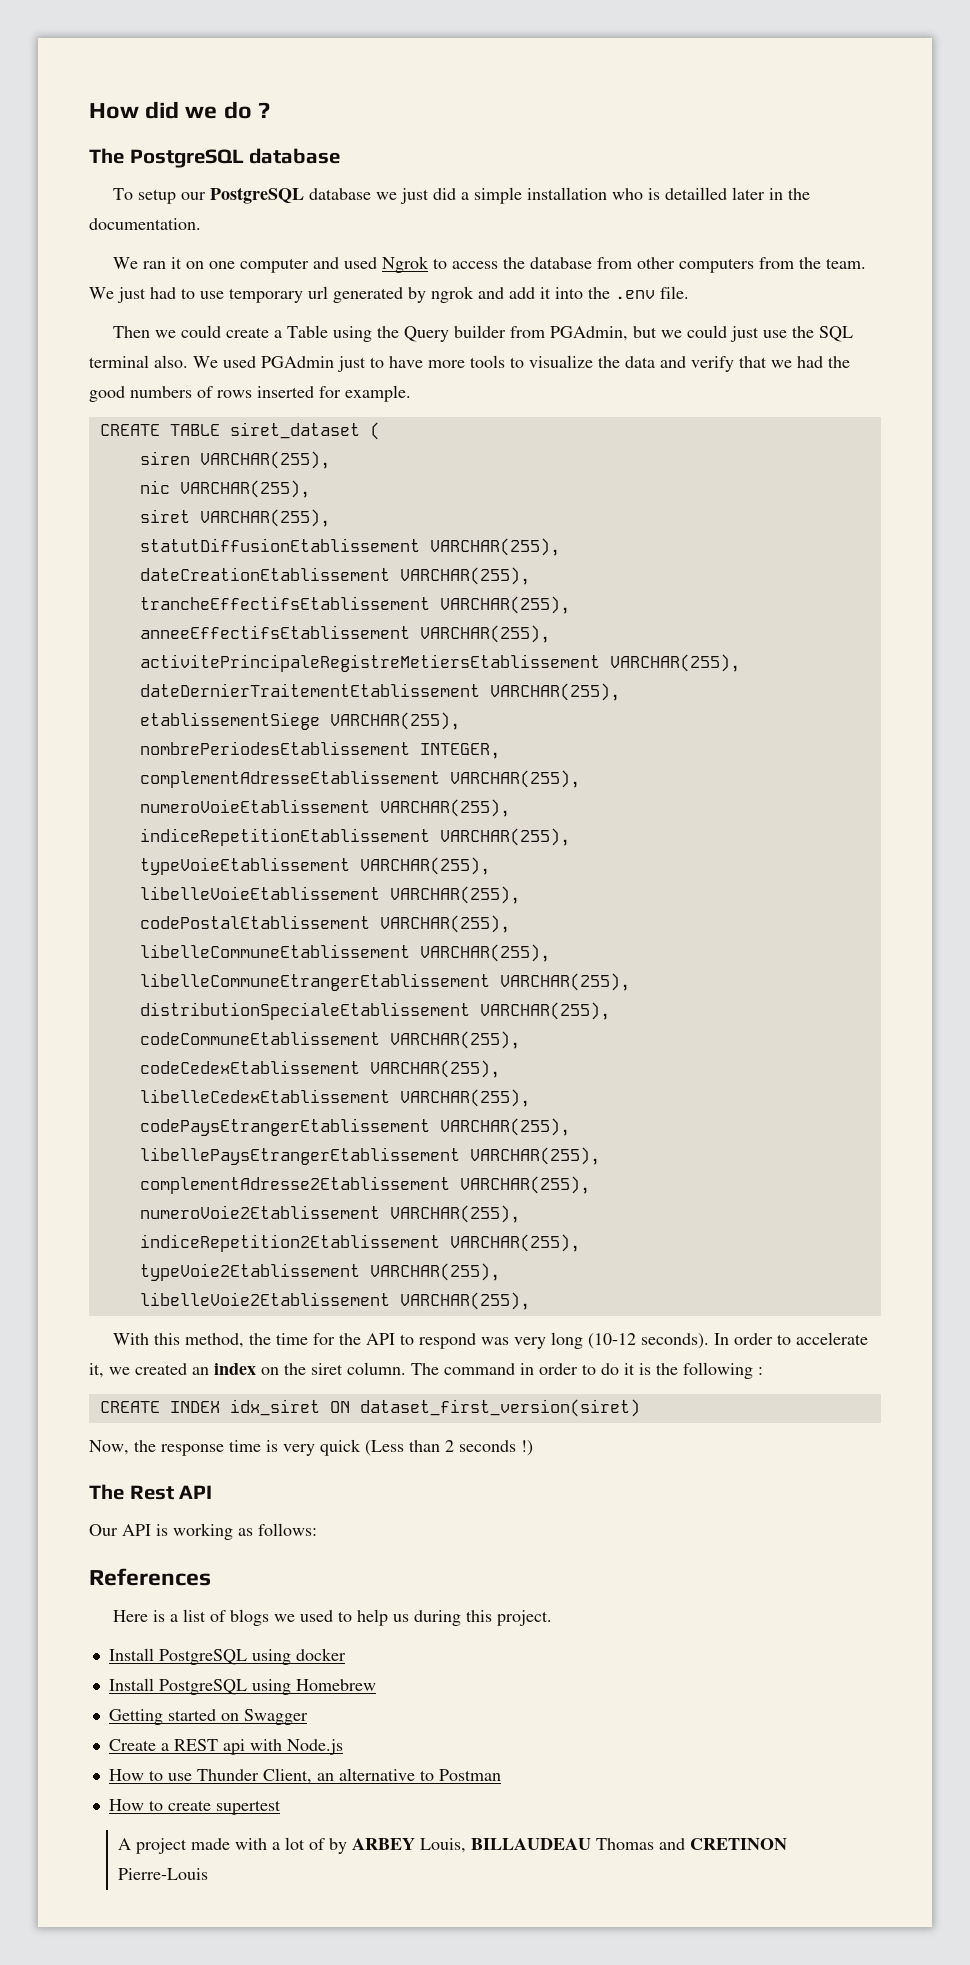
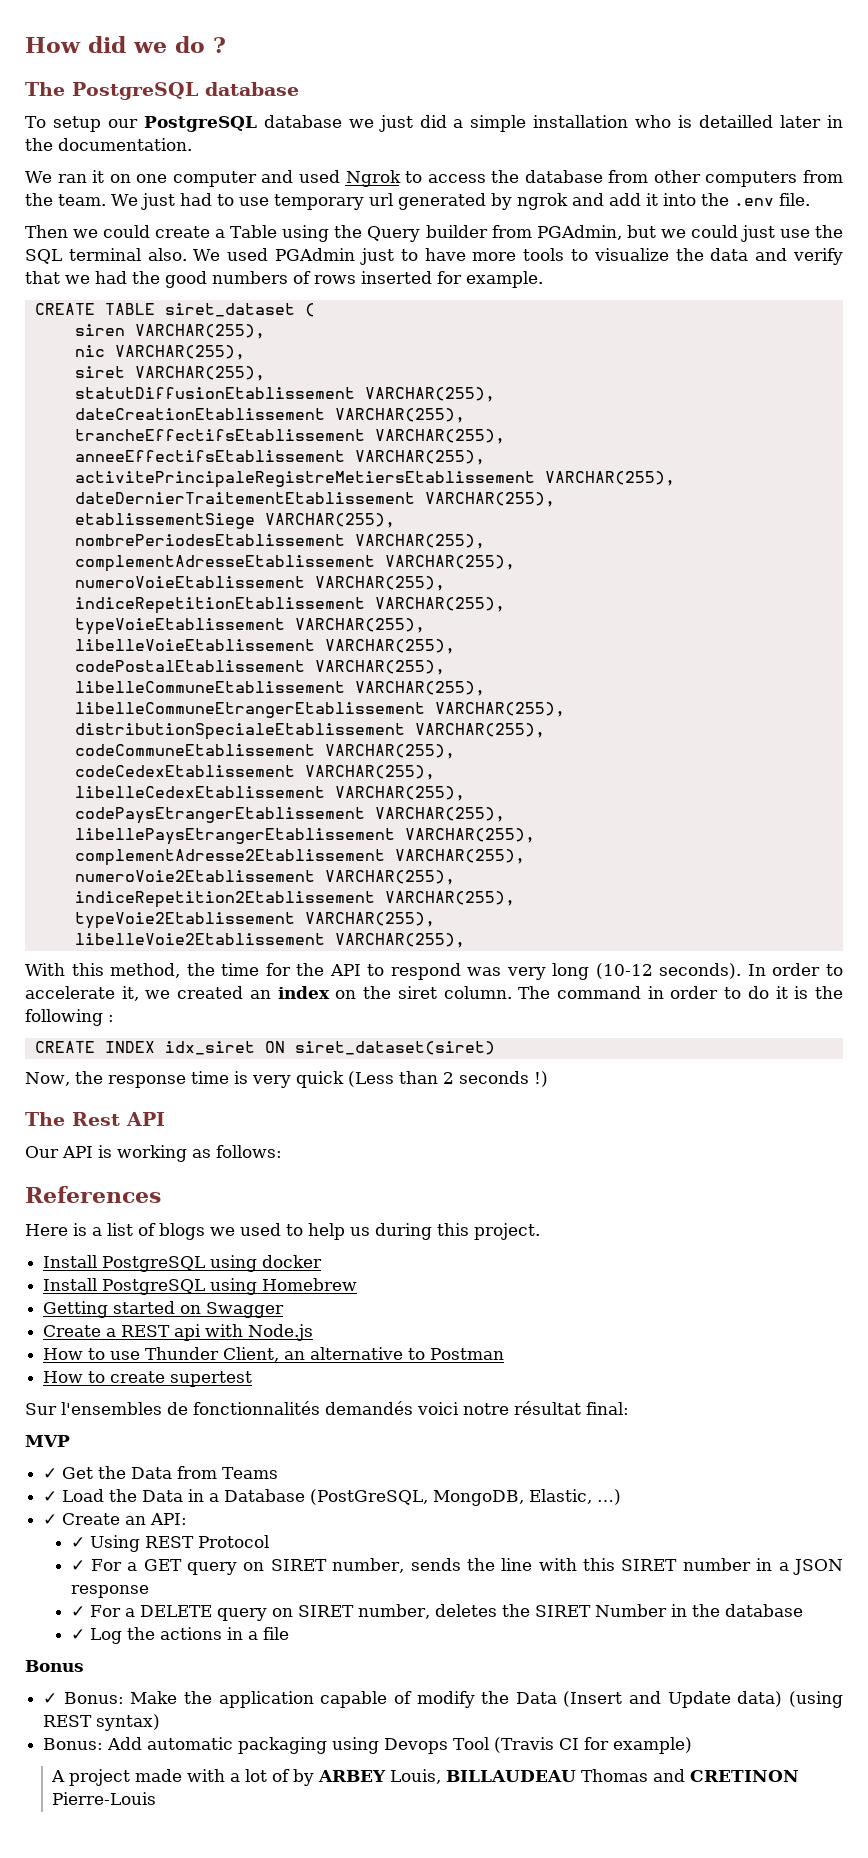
- nombrePeriodesEtablissement INTEGER,
+ nombrePeriodesEtablissement VARCHAR(255),
- CREATE INDEX idx_siret ON dataset_first_version(siret)
+ CREATE INDEX idx_siret ON siret_dataset(siret)
+ Sur l'ensembles de fonctionnalités demandés voici notre résultat final:
+ MVP
+ ✓ Get the Data from Teams
+ ✓ Load the Data in a Database (PostGreSQL, MongoDB, Elastic, …)
+ ✓ Create an API:
+ ✓ Using REST Protocol
+ ✓ For a GET query on SIRET number, sends the line with this SIRET number in a JSON response
+ ✓ For a DELETE query on SIRET number, deletes the SIRET Number in the database
+ ✓ Log the actions in a file
+ Bonus
+ ✓ Bonus: Make the application capable of modify the Data (Insert and Update data) (using REST syntax)
+ Bonus: Add automatic packaging using Devops Tool (Travis CI for example)

